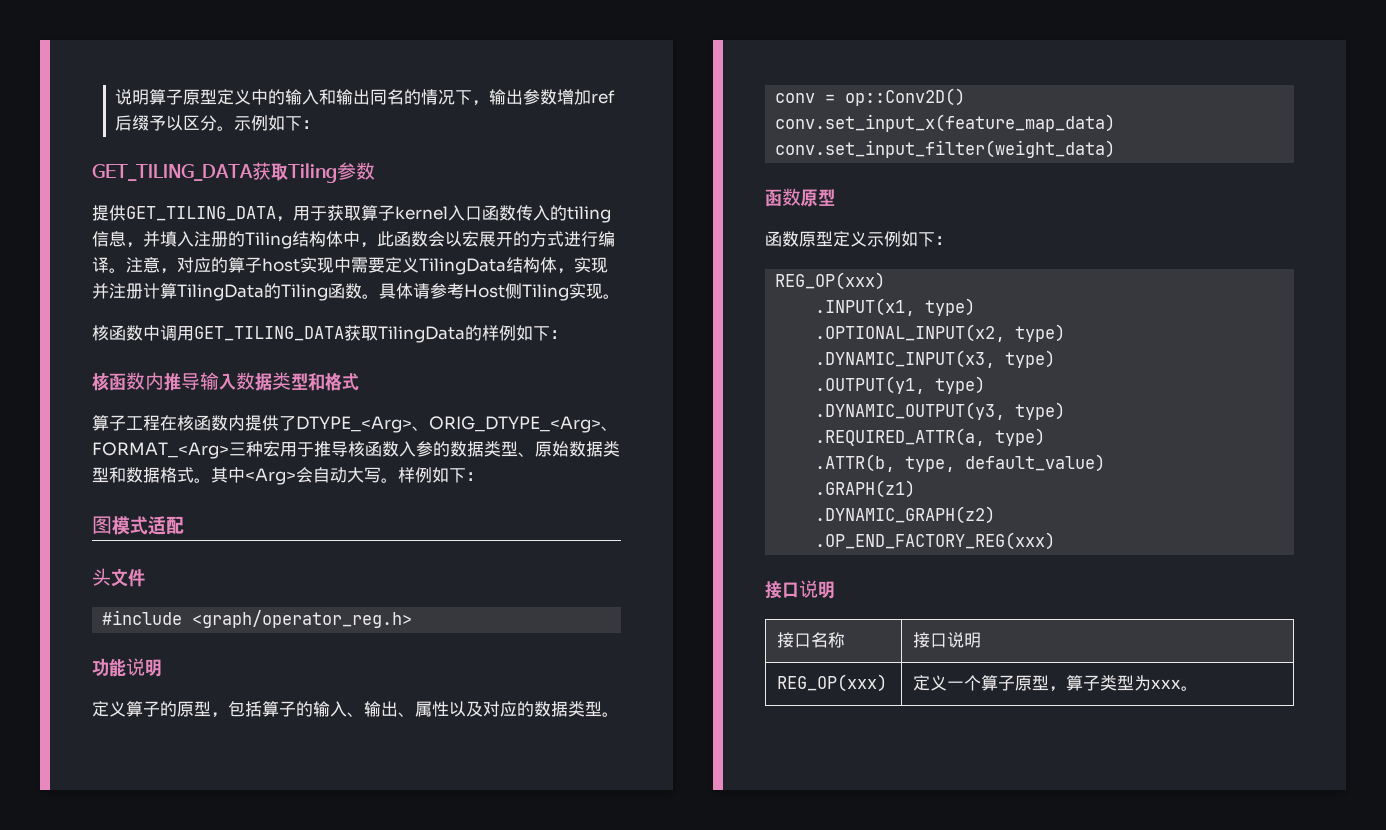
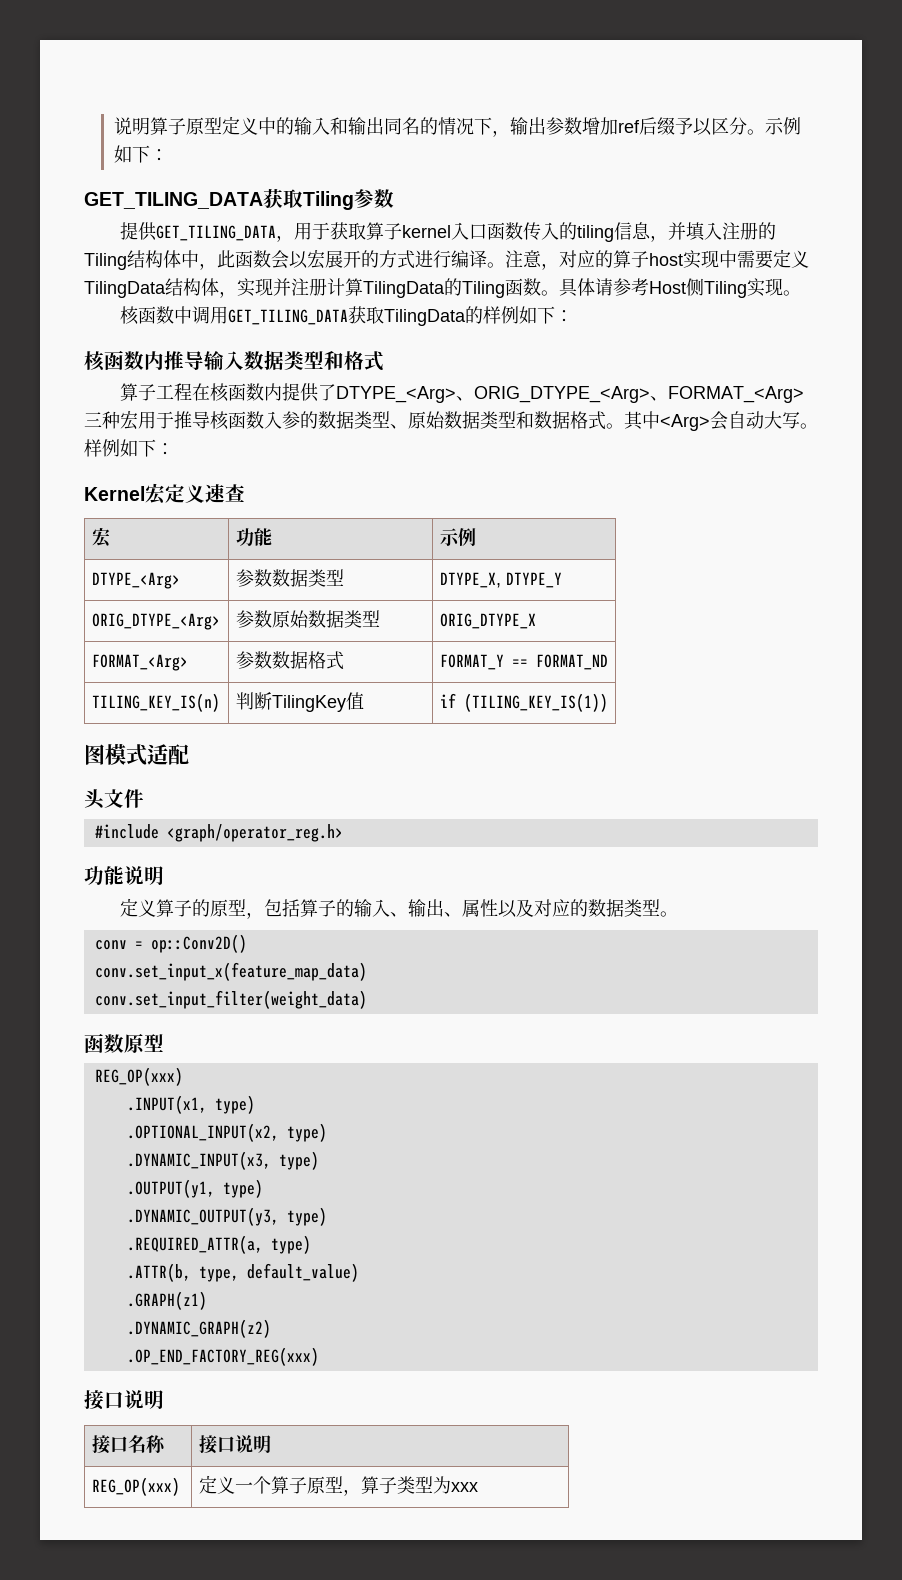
+ Kernel宏定义速查
+ 宏 | 功能 | 示例
+ DTYPE_<Arg> | 参数数据类型 | DTYPE_X, DTYPE_Y
+ ORIG_DTYPE_<Arg> | 参数原始数据类型 | ORIG_DTYPE_X
+ FORMAT_<Arg> | 参数数据格式 | FORMAT_Y == FORMAT_ND
+ TILING_KEY_IS(n) | 判断TilingKey值 | if (TILING_KEY_IS(1))
- 函数原型定义示例如下：
- REG_OP(xxx) | 定义一个算子原型，算子类型为xxx。
+ REG_OP(xxx) | 定义一个算子原型，算子类型为xxx

